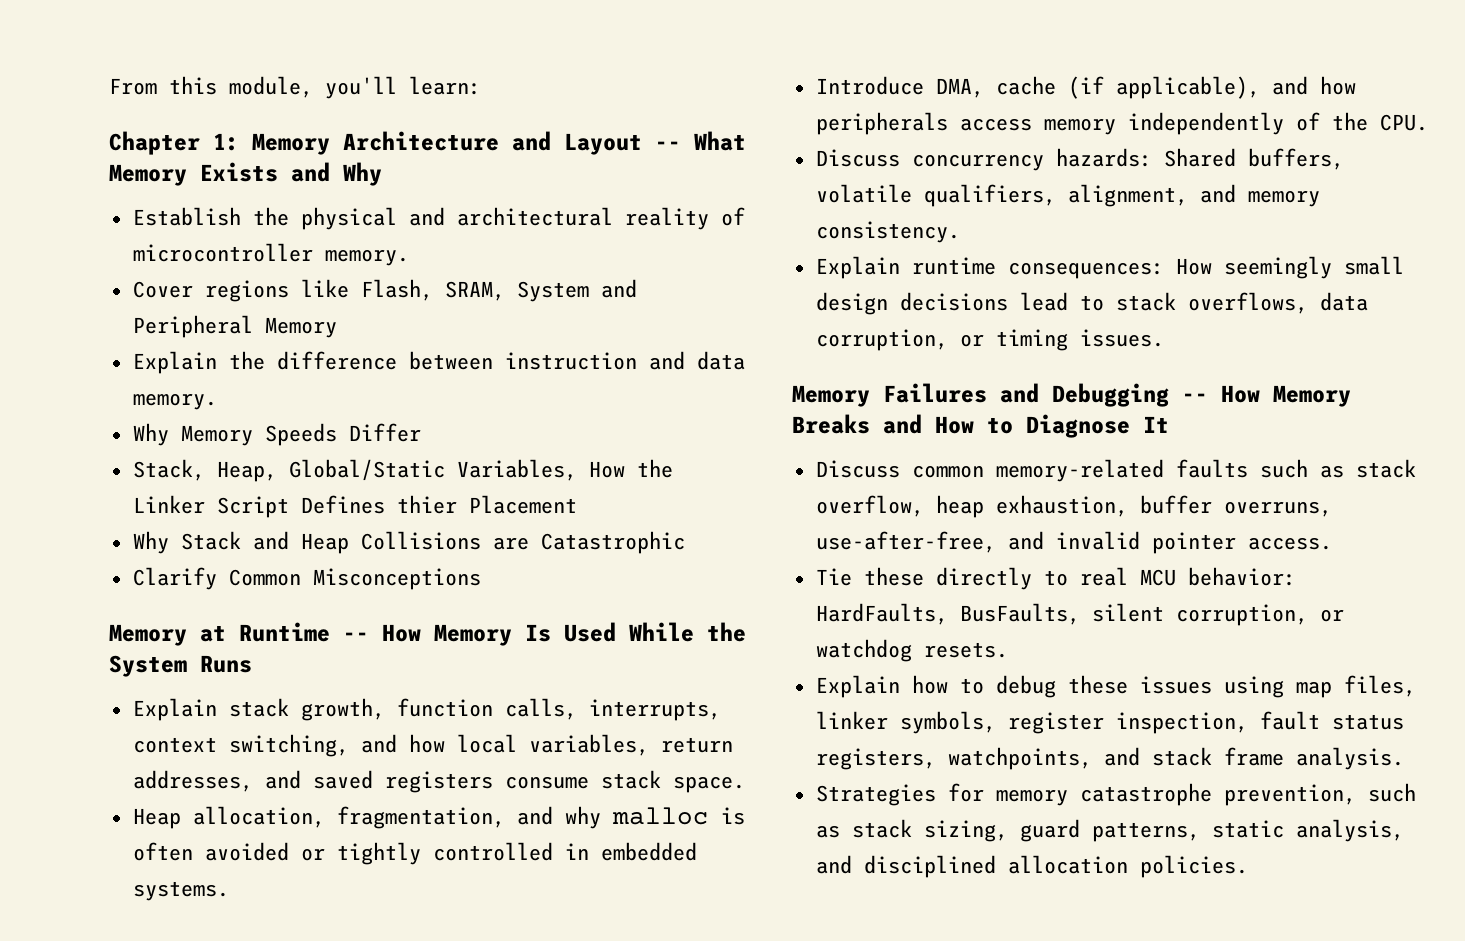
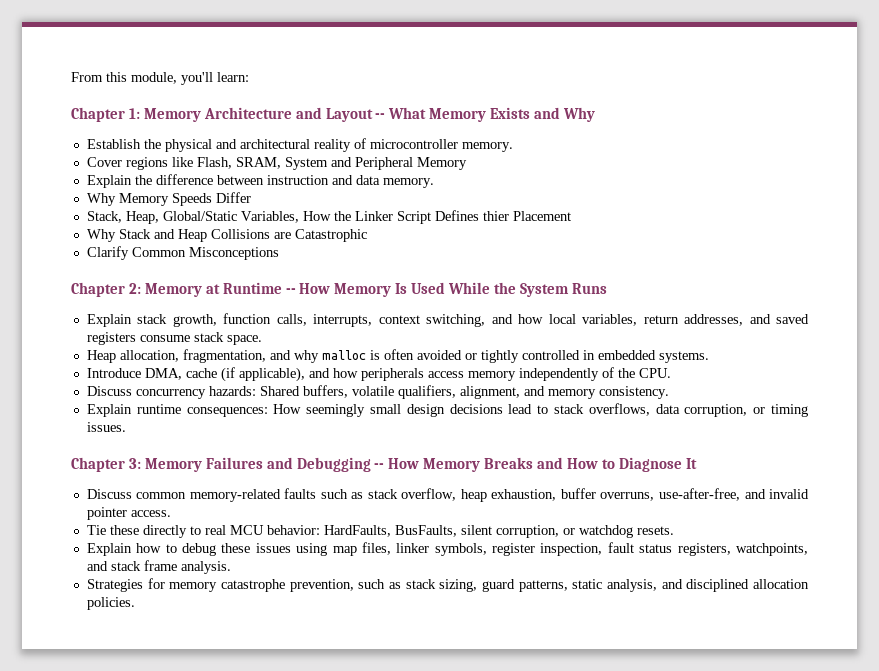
- Memory at Runtime -- How Memory Is Used While the System Runs
+ Chapter 2: Memory at Runtime -- How Memory Is Used While the System Runs
- Memory Failures and Debugging -- How Memory Breaks and How to Diagnose It
+ Chapter 3: Memory Failures and Debugging -- How Memory Breaks and How to Diagnose It

